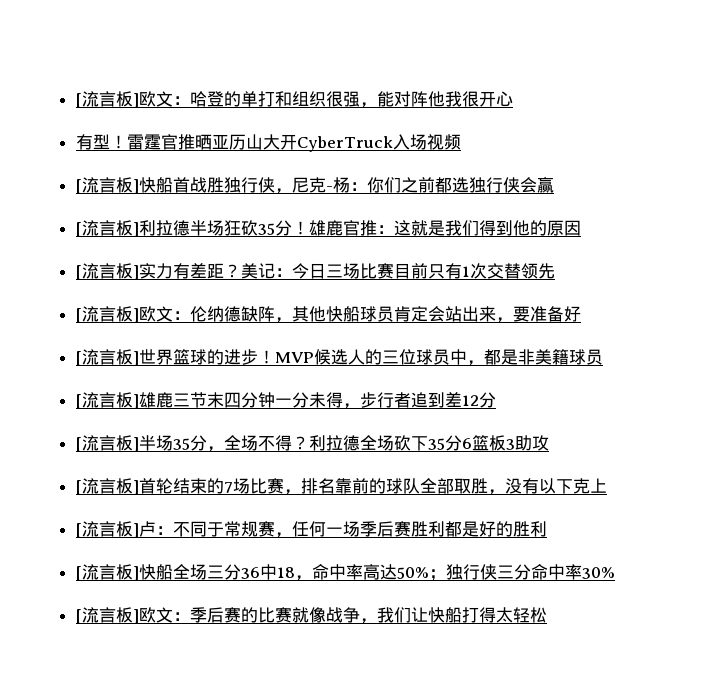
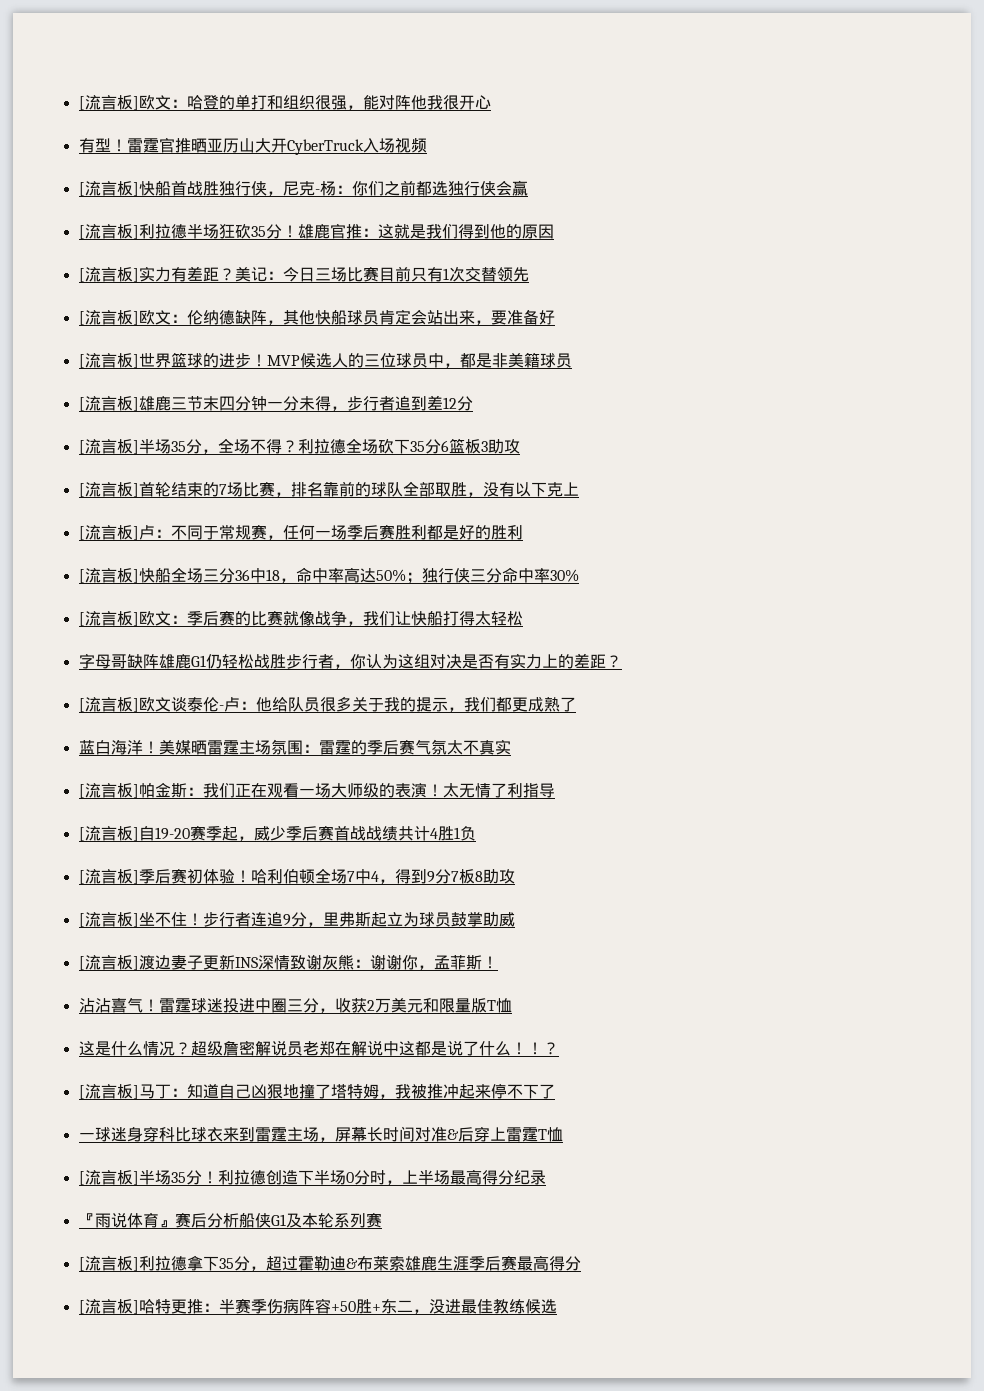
+ 字母哥缺阵雄鹿G1仍轻松战胜步行者，你认为这组对决是否有实力上的差距？
+ [流言板]欧文谈泰伦-卢：他给队员很多关于我的提示，我们都更成熟了
+ 蓝白海洋！美媒晒雷霆主场氛围：雷霆的季后赛气氛太不真实
+ [流言板]帕金斯：我们正在观看一场大师级的表演！太无情了利指导
+ [流言板]自19-20赛季起，威少季后赛首战战绩共计4胜1负
+ [流言板]季后赛初体验！哈利伯顿全场7中4，得到9分7板8助攻
+ [流言板]坐不住！步行者连追9分，里弗斯起立为球员鼓掌助威
+ [流言板]渡边妻子更新INS深情致谢灰熊：谢谢你，孟菲斯！
+ 沾沾喜气！雷霆球迷投进中圈三分，收获2万美元和限量版T恤
+ 这是什么情况？超级詹密解说员老郑在解说中这都是说了什么！！？
+ [流言板]马丁：知道自己凶狠地撞了塔特姆，我被推冲起来停不下了
+ 一球迷身穿科比球衣来到雷霆主场，屏幕长时间对准&后穿上雷霆T恤
+ [流言板]半场35分！利拉德创造下半场0分时，上半场最高得分纪录
+ 『雨说体育』赛后分析船侠G1及本轮系列赛
+ [流言板]利拉德拿下35分，超过霍勒迪&布莱索雄鹿生涯季后赛最高得分
+ [流言板]哈特更推：半赛季伤病阵容+50胜+东二，没进最佳教练候选

